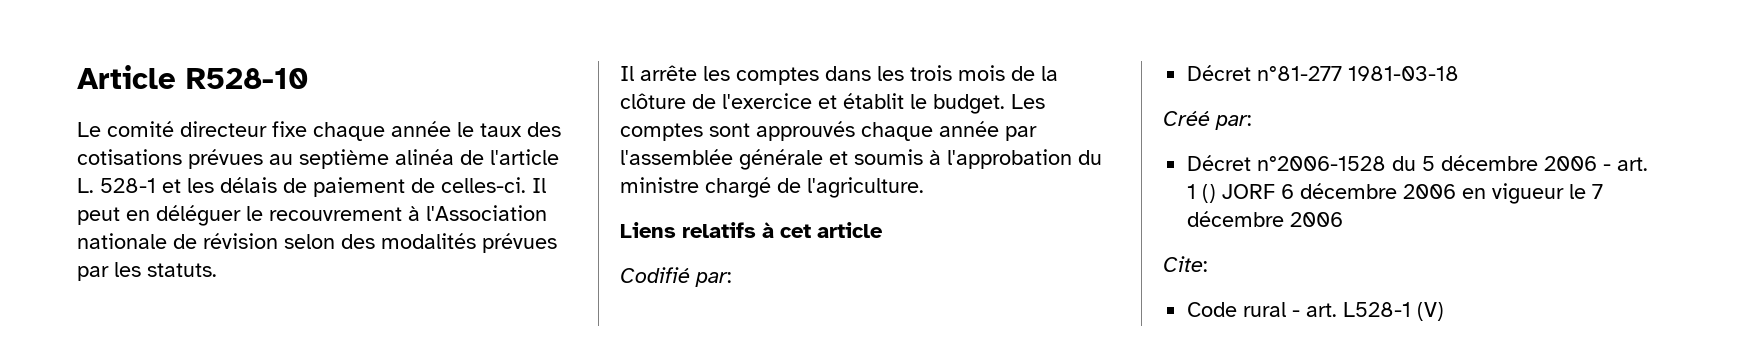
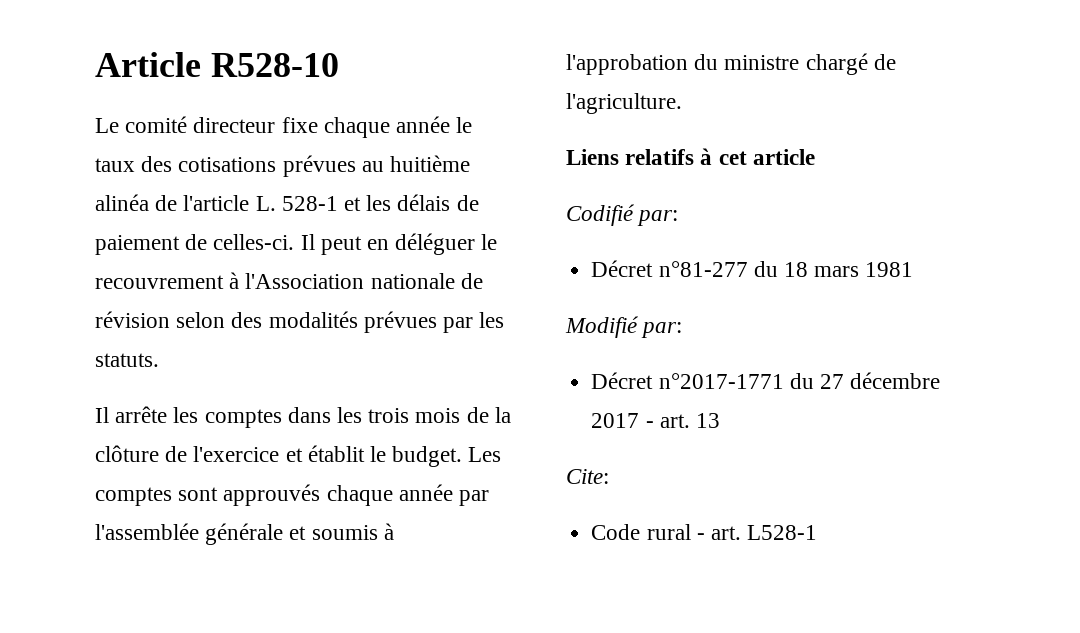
- Le comité directeur fixe chaque année le taux des cotisations prévues au septième alinéa de l'article L. 528-1 et les délais de paiement de celles-ci.
+ Le comité directeur fixe chaque année le taux des cotisations prévues au huitième alinéa de l'article L. 528-1 et les délais de paiement de celles-ci.
- Décret n°81-277 1981-03-18
- Créé par:
- Décret n°2006-1528 du 5 décembre 2006 - art. 1 () JORF 6 décembre 2006 en vigueur le 7 décembre 2006
+ Décret n°81-277 du 18 mars 1981
+ Modifié par:
+ Décret n°2017-1771 du 27 décembre 2017 - art. 13
- Code rural - art. L528-1 (V)
+ Code rural - art. L528-1

